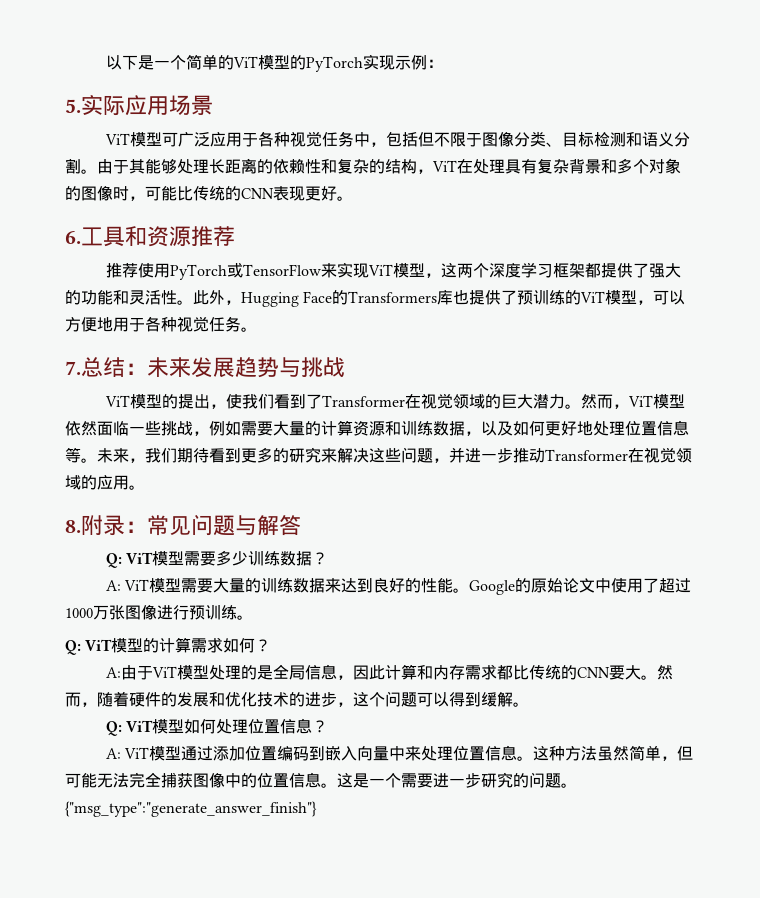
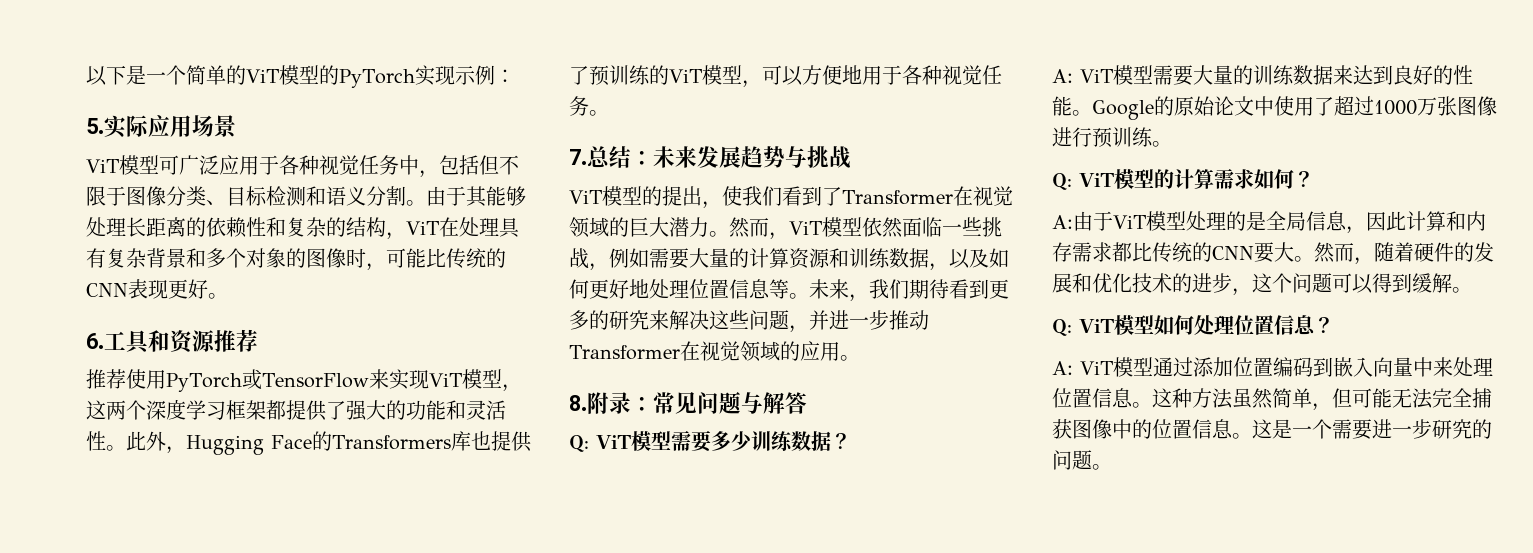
- {"msg_type":"generate_answer_finish"}

